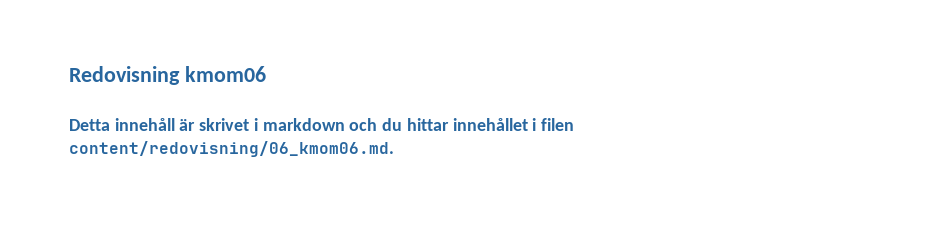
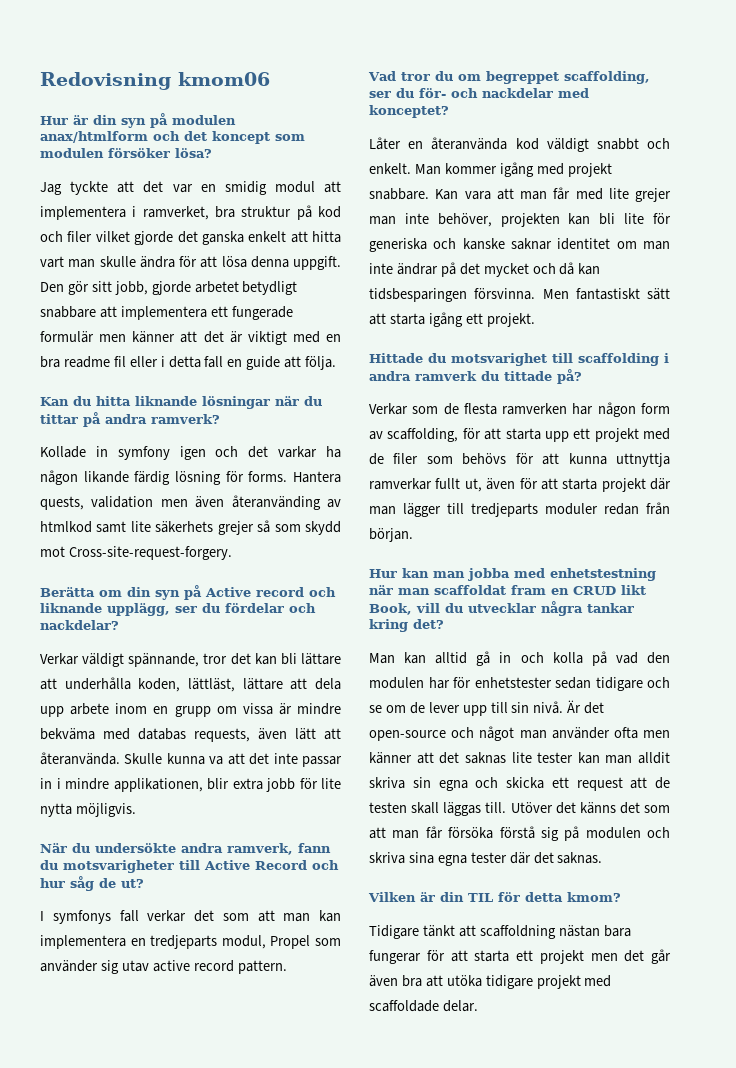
- Detta innehåll är skrivet i markdown och du hittar innehållet i filen content/redovisning/06_kmom06.md.
+ Hur är din syn på modulen anax/htmlform och det koncept som modulen försöker lösa?
+ Jag tyckte att det var en smidig modul att implementera i ramverket, bra struktur på kod och filer vilket gjorde det ganska enkelt att hitta vart man skulle ändra för att lösa denna uppgift. Den gör sitt jobb, gjorde arbetet betydligt snabbare att implementera ett fungerade formulär men känner att det är viktigt med en bra readme fil eller i detta fall en guide att följa.
+ Kan du hitta liknande lösningar när du tittar på andra ramverk?
+ Kollade in symfony igen och det varkar ha någon likande färdig lösning för forms. Hantera quests, validation men även återanvänding av htmlkod samt lite säkerhets grejer så som skydd mot Cross-site-request-forgery.
+ Berätta om din syn på Active record och liknande upplägg, ser du fördelar och nackdelar?
+ Verkar väldigt spännande, tror det kan bli lättare att underhålla koden, lättläst, lättare att dela upp arbete inom en grupp om vissa är mindre bekväma med databas requests, även lätt att återanvända. Skulle kunna va att det inte passar in i mindre applikationen, blir extra jobb för lite nytta möjligvis.
+ När du undersökte andra ramverk, fann du motsvarigheter till Active Record och hur såg de ut?
+ I symfonys fall verkar det som att man kan implementera en tredjeparts modul, Propel som använder sig utav active record pattern.
+ Vad tror du om begreppet scaffolding, ser du för- och nackdelar med konceptet?
+ Låter en återanvända kod väldigt snabbt och enkelt. Man kommer igång med projekt snabbare. Kan vara att man får med lite grejer man inte behöver, projekten kan bli lite för generiska och kanske saknar identitet om man inte ändrar på det mycket och då kan tidsbesparingen försvinna. Men fantastiskt sätt att starta igång ett projekt.
+ Hittade du motsvarighet till scaffolding i andra ramverk du tittade på?
+ Verkar som de flesta ramverken har någon form av scaffolding, för att starta upp ett projekt med de filer som behövs för att kunna uttnyttja ramverkar fullt ut, även för att starta projekt där man lägger till tredjeparts moduler redan från början.
+ Hur kan man jobba med enhetstestning när man scaffoldat fram en CRUD likt Book, vill du utvecklar några tankar kring det?
+ Man kan alltid gå in och kolla på vad den modulen har för enhetstester sedan tidigare och se om de lever upp till sin nivå. Är det open-source och något man använder ofta men känner att det saknas lite tester kan man alldit skriva sin egna och skicka ett request att de testen skall läggas till. Utöver det känns det som att man får försöka förstå sig på modulen och skriva sina egna tester där det saknas.
+ Vilken är din TIL för detta kmom?
+ Tidigare tänkt att scaffoldning nästan bara fungerar för att starta ett projekt men det går även bra att utöka tidigare projekt med scaffoldade delar.

